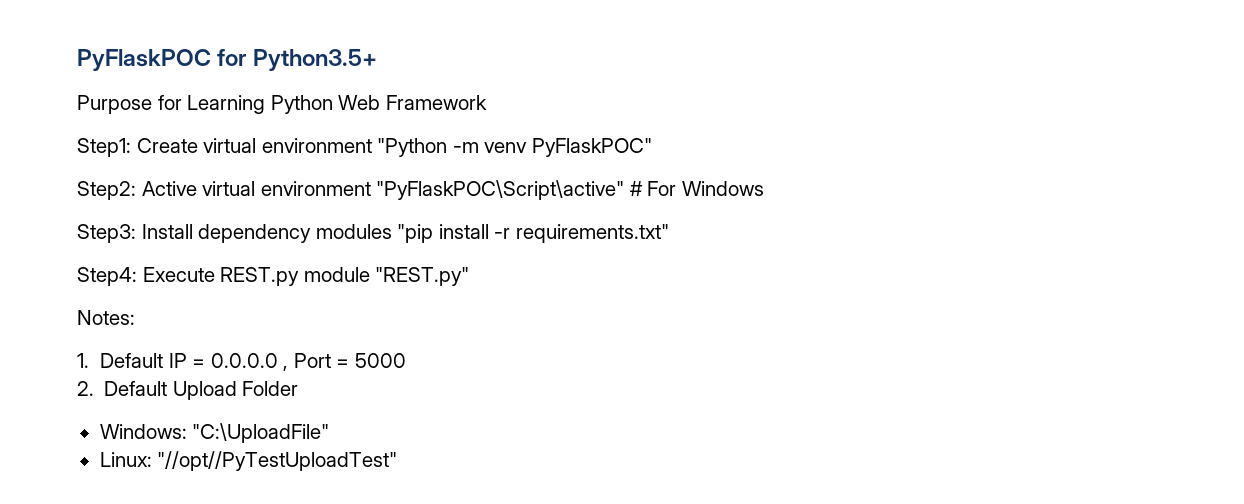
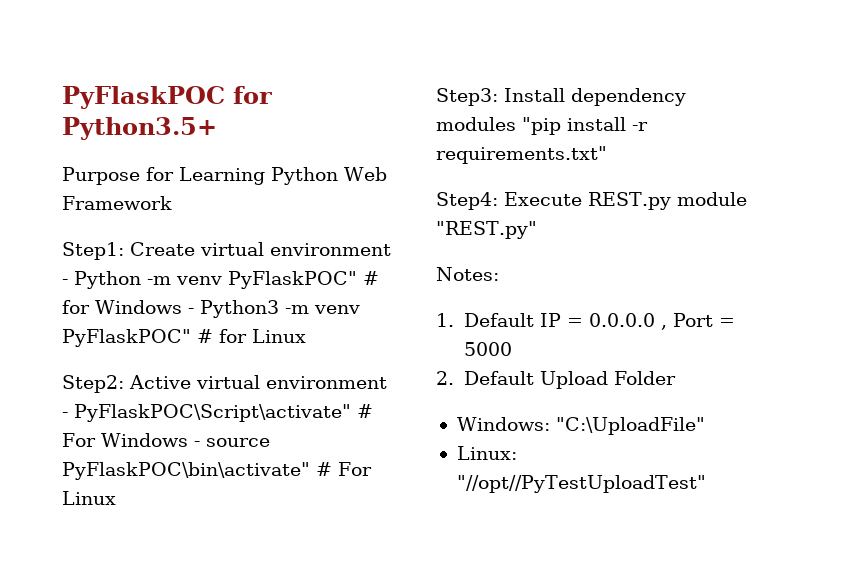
- Step1: Create virtual environment "Python -m venv PyFlaskPOC"
+ Step1: Create virtual environment - Python -m venv PyFlaskPOC" # for Windows - Python3 -m venv PyFlaskPOC" # for Linux
- Step2: Active virtual environment "PyFlaskPOC\Script\active" # For Windows
+ Step2: Active virtual environment - PyFlaskPOC\Script\activate" # For Windows - source PyFlaskPOC\bin\activate" # For Linux

